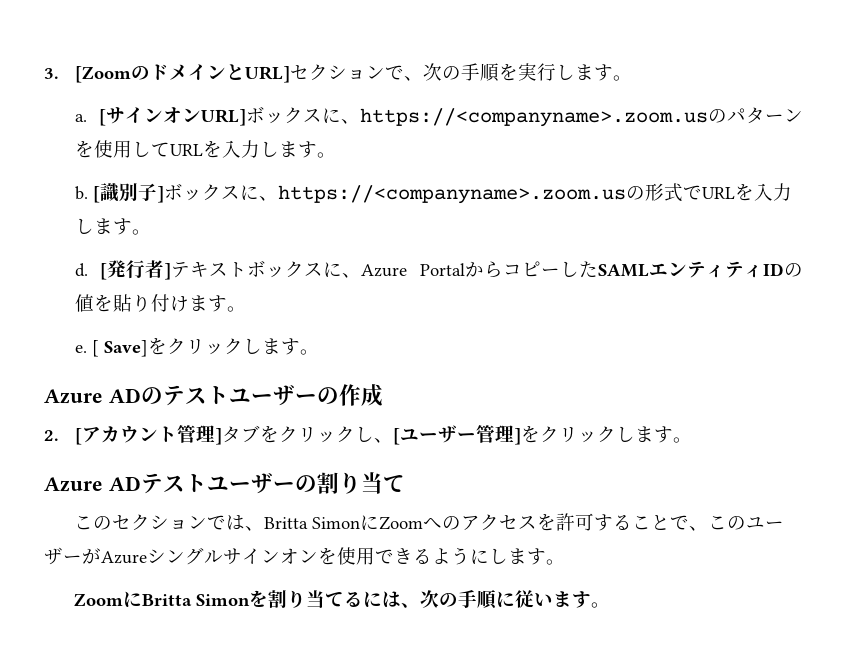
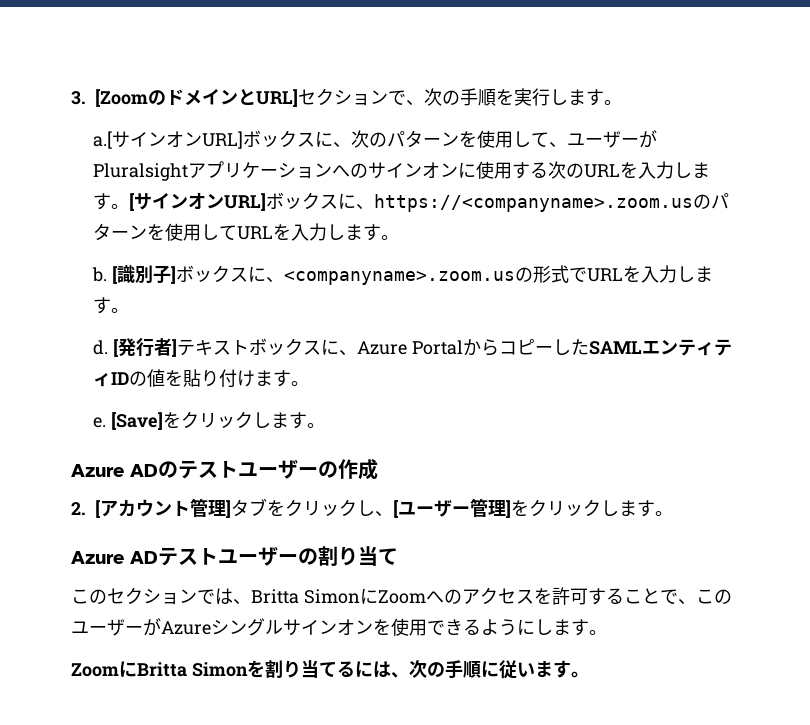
- a.
+ a.[サインオンURL]ボックスに、次のパターンを使用して、ユーザーがPluralsightアプリケーションへのサインオンに使用する次のURLを入力します。
- [識別子]ボックスに、https://<companyname>.zoom.usの形式でURLを入力します。
+ [識別子]ボックスに、<companyname>.zoom.usの形式でURLを入力します。
- [ Save]をクリックします。
+ [Save]をクリックします。

